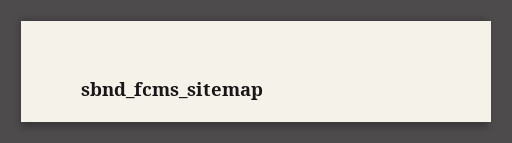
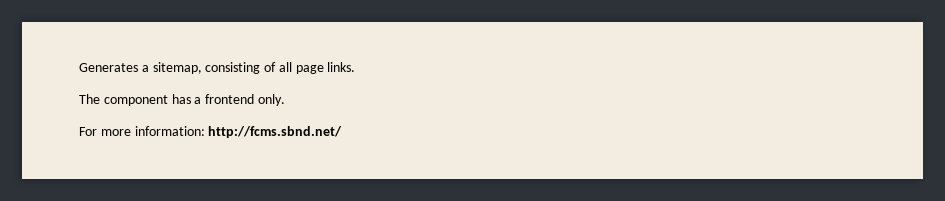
- sbnd_fcms_sitemap
+ Generates a sitemap, consisting of all page links.
+ The component has a frontend only.
+ For more information: http://fcms.sbnd.net/

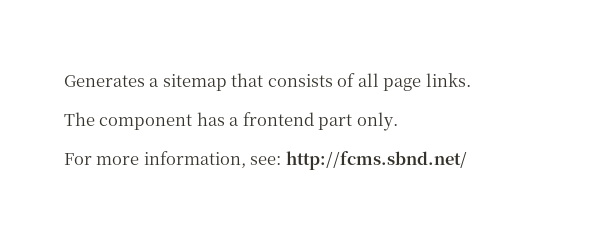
- Generates a sitemap, consisting of all page links.
+ Generates a sitemap that consists of all page links.
- The component has a frontend only.
+ The component has a frontend part only.
- For more information: http://fcms.sbnd.net/
+ For more information, see: http://fcms.sbnd.net/

